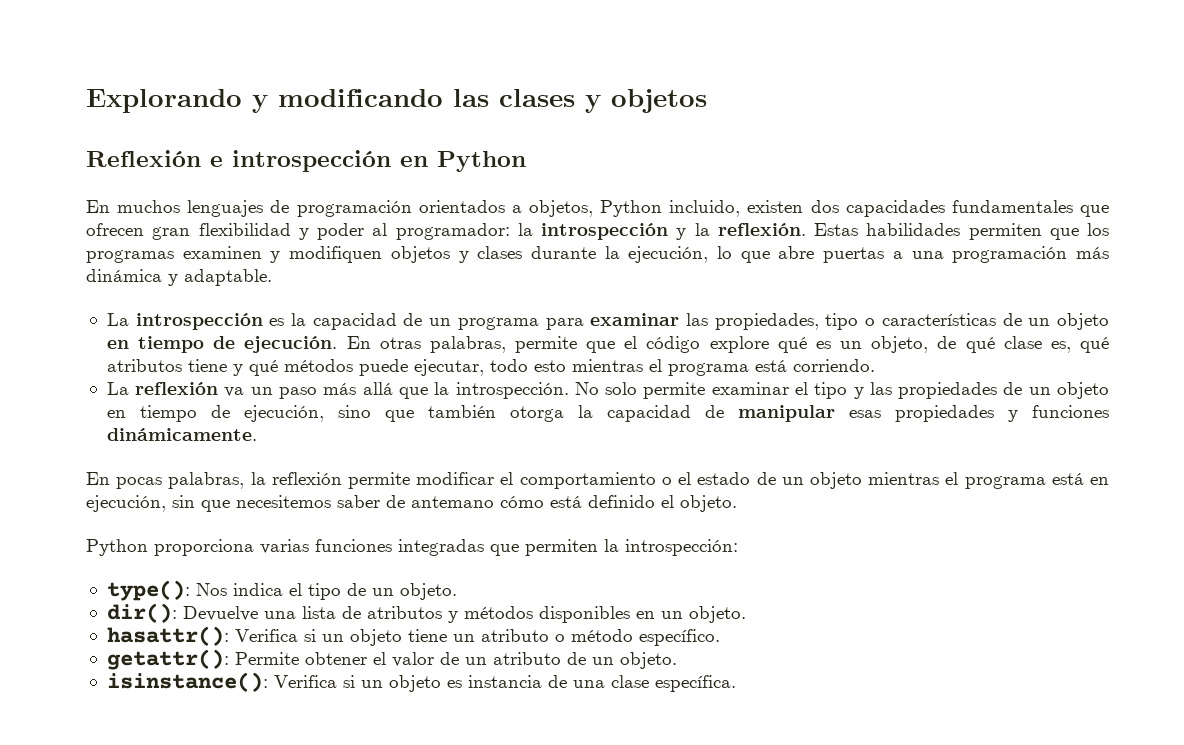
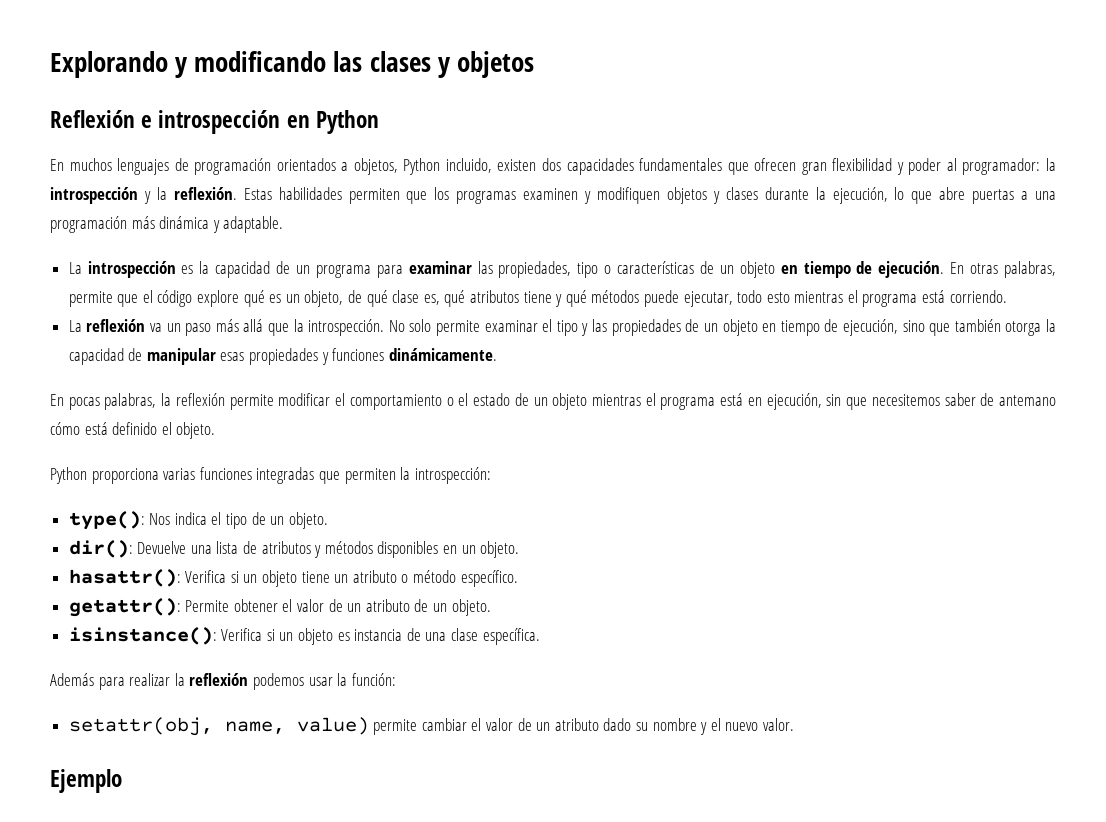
+ Además para realizar la reflexión podemos usar la función:
+ setattr(obj, name, value) permite cambiar el valor de un atributo dado su nombre y el nuevo valor.
+ Ejemplo

